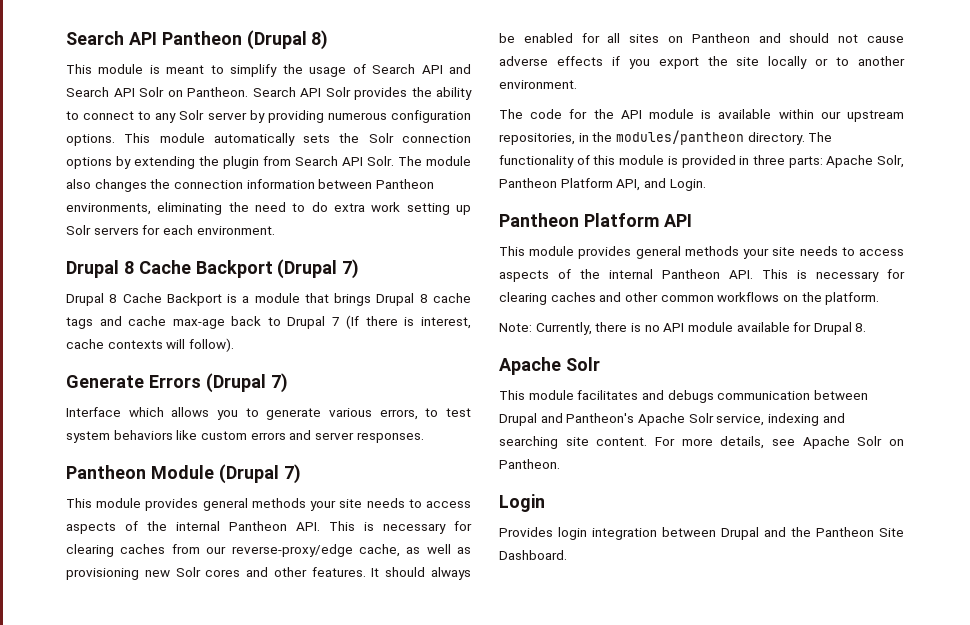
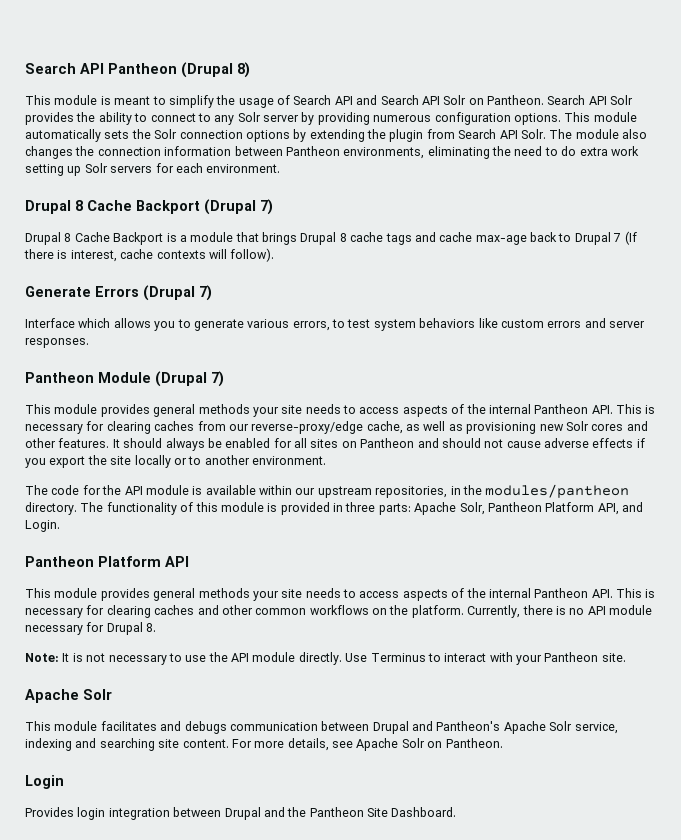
- This module provides general methods your site needs to access aspects of the internal Pantheon API. This is necessary for clearing caches and other common workflows on the platform.
- Note: Currently, there is no API module available for Drupal 8.
+ This module provides general methods your site needs to access aspects of the internal Pantheon API. This is necessary for clearing caches and other common workflows on the platform. Currently, there is no API module necessary for Drupal 8.
+ Note: It is not necessary to use the API module directly. Use Terminus to interact with your Pantheon site.

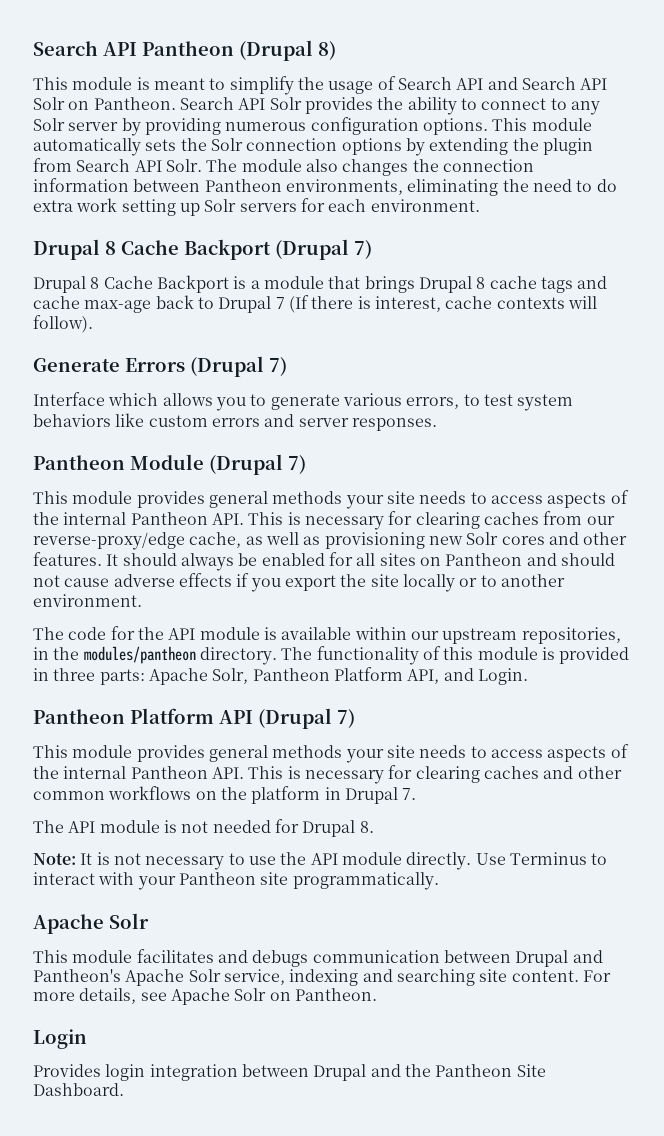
- Pantheon Platform API
+ Pantheon Platform API (Drupal 7)
- This module provides general methods your site needs to access aspects of the internal Pantheon API. This is necessary for clearing caches and other common workflows on the platform. Currently, there is no API module necessary for Drupal 8.
+ This module provides general methods your site needs to access aspects of the internal Pantheon API. This is necessary for clearing caches and other common workflows on the platform in Drupal 7.
+ The API module is not needed for Drupal 8.
- Use Terminus to interact with your Pantheon site.
+ Use Terminus to interact with your Pantheon site programmatically.

